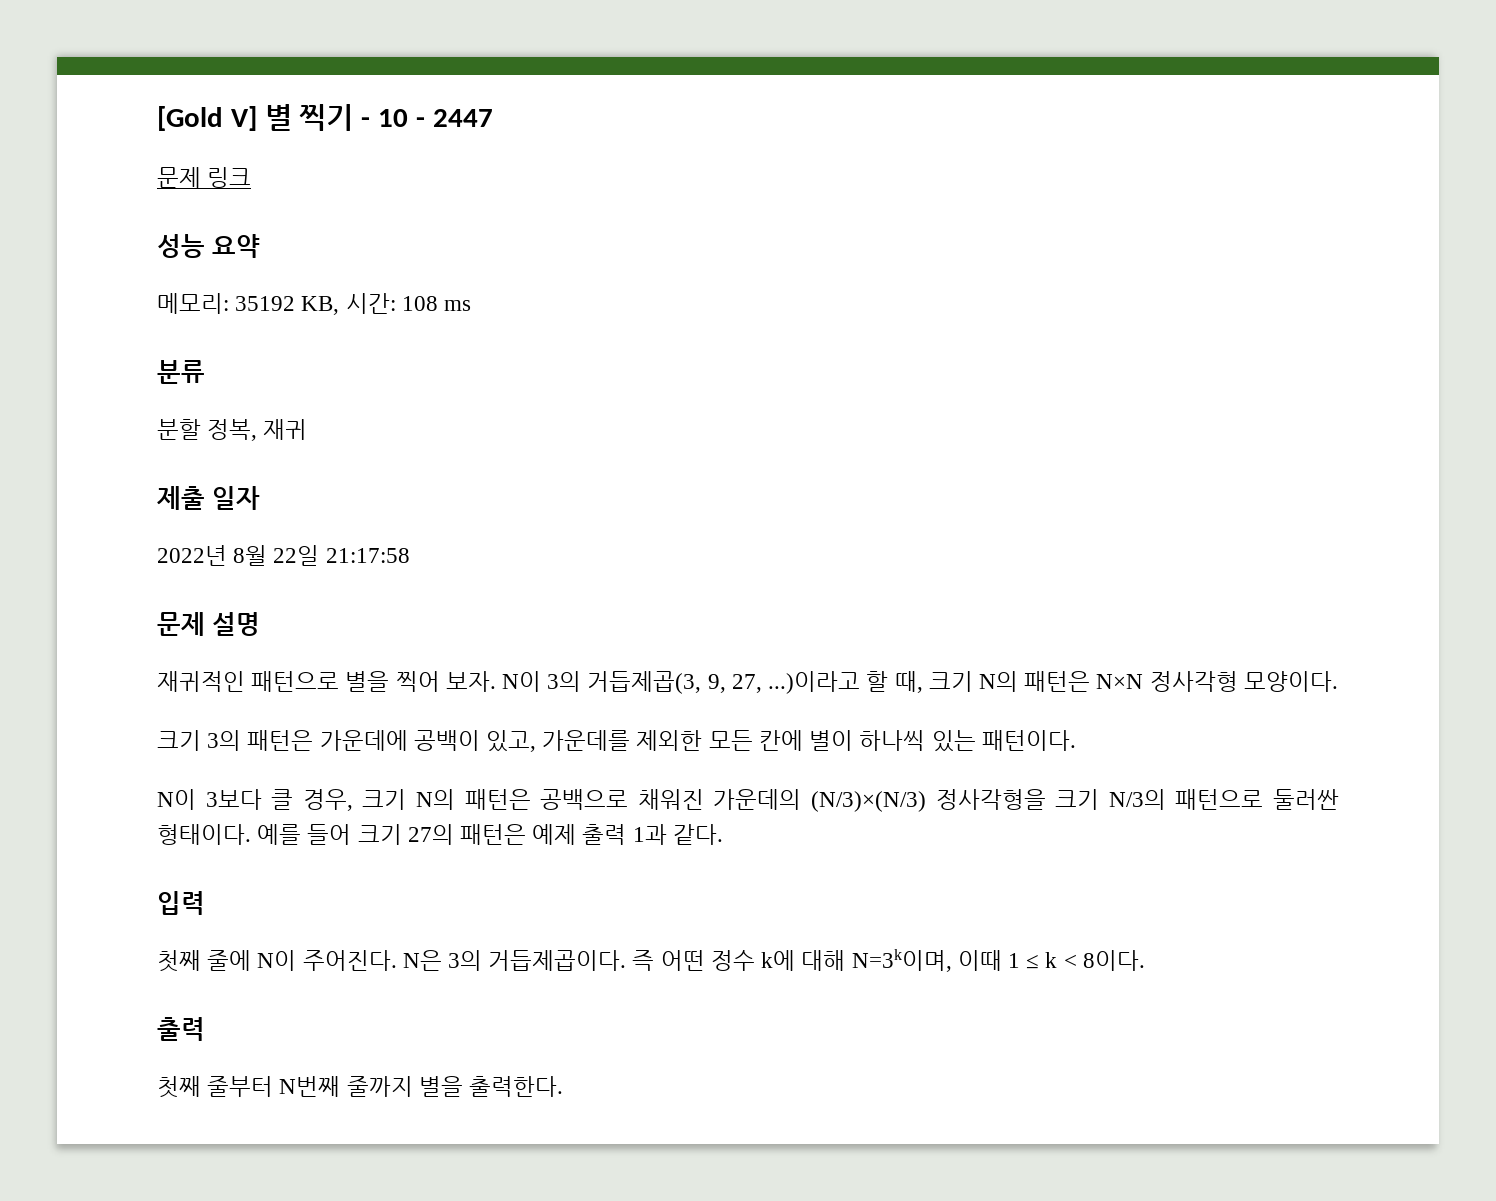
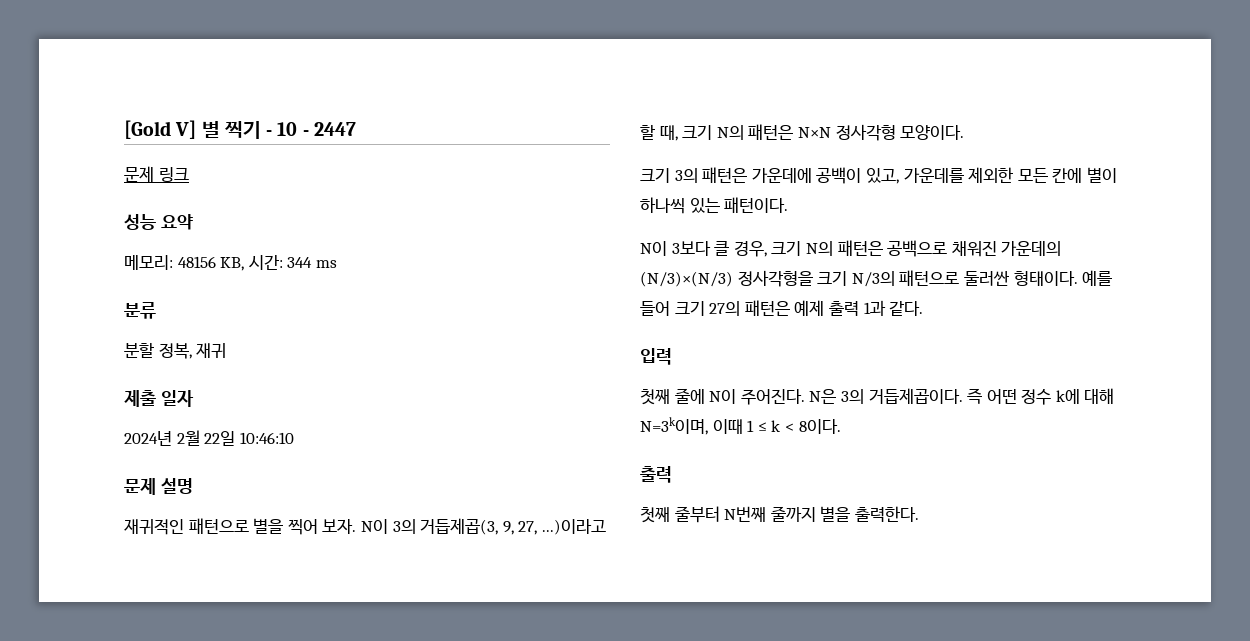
- 메모리: 35192 KB, 시간: 108 ms
+ 메모리: 48156 KB, 시간: 344 ms
- 2022년 8월 22일 21:17:58
+ 2024년 2월 22일 10:46:10

